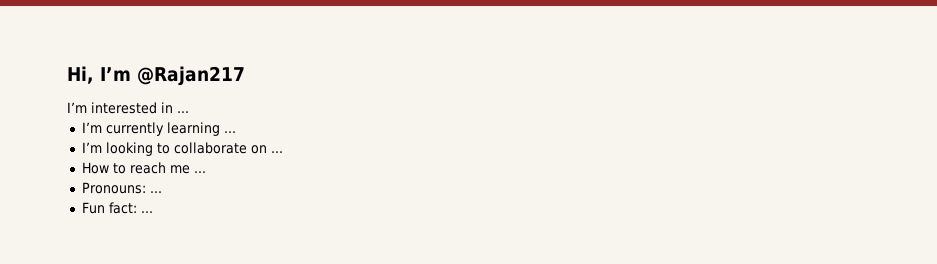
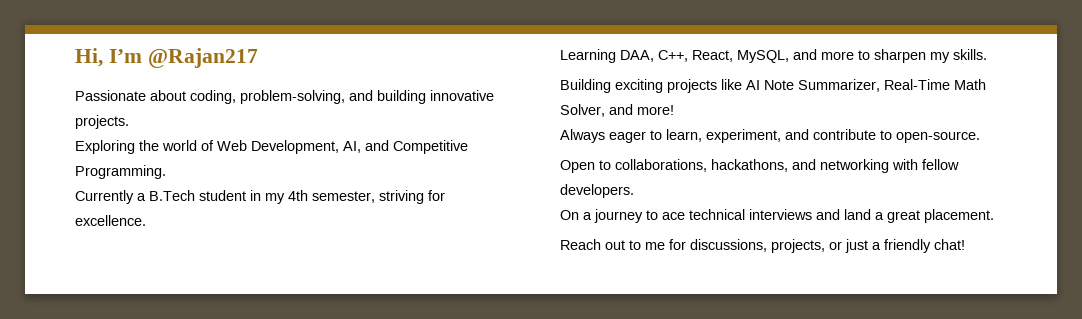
- I’m interested in ...
- I’m currently learning ...
- I’m looking to collaborate on ...
- How to reach me ...
- Pronouns: ...
- Fun fact: ...
+ Passionate about coding, problem-solving, and building innovative projects.
+ Exploring the world of Web Development, AI, and Competitive Programming.
+ Currently a B.Tech student in my 4th semester, striving for excellence.
+ Learning DAA, C++, React, MySQL, and more to sharpen my skills.
+ Building exciting projects like AI Note Summarizer, Real-Time Math Solver, and more!
+ Always eager to learn, experiment, and contribute to open-source.
+ Open to collaborations, hackathons, and networking with fellow developers.
+ On a journey to ace technical interviews and land a great placement.
+ Reach out to me for discussions, projects, or just a friendly chat!

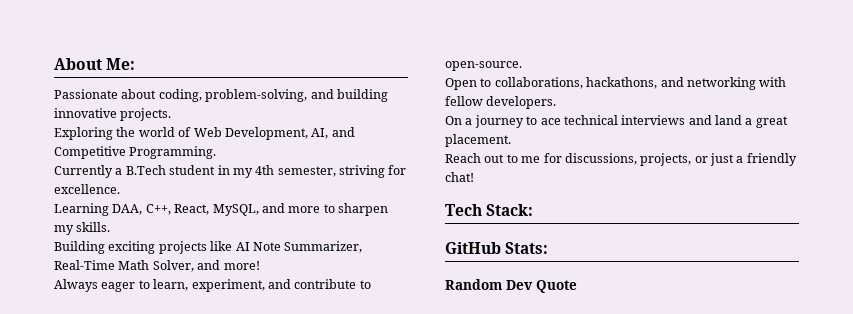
- Hi, I’m @Rajan217
+ About Me:
+ Tech Stack:
+ GitHub Stats:
+ Random Dev Quote

